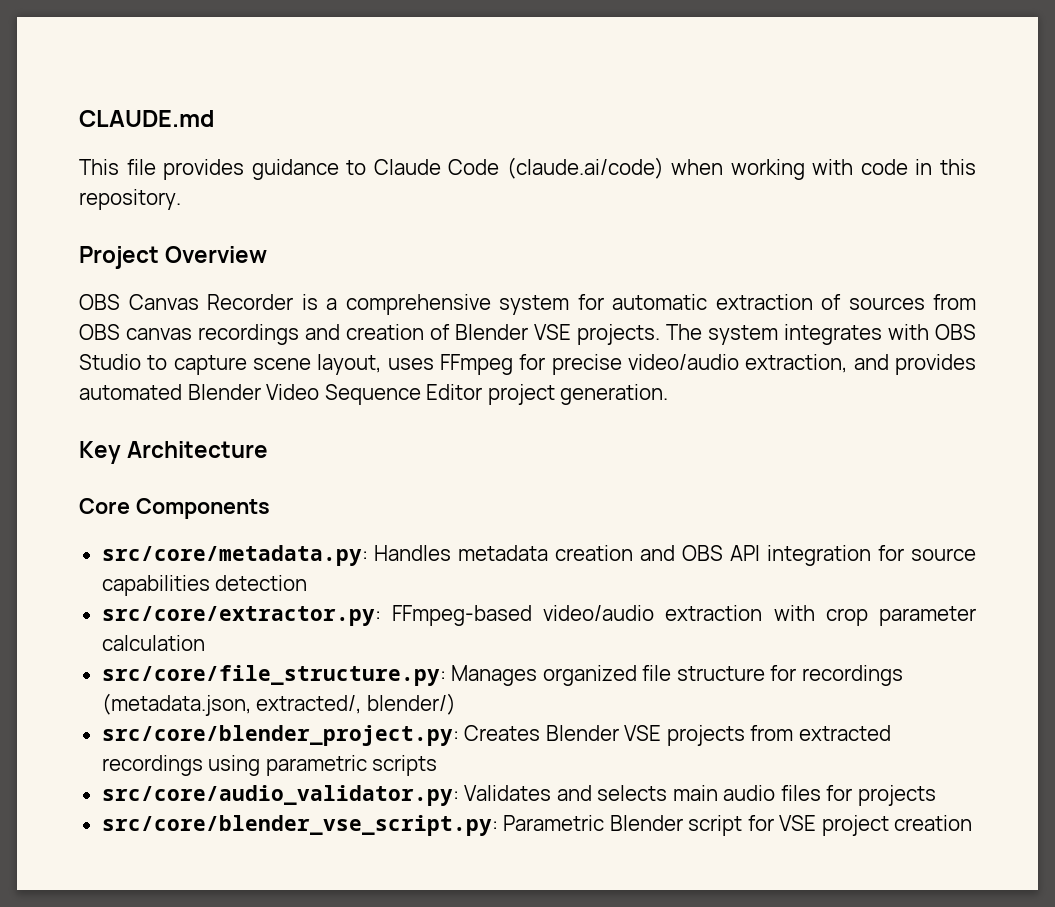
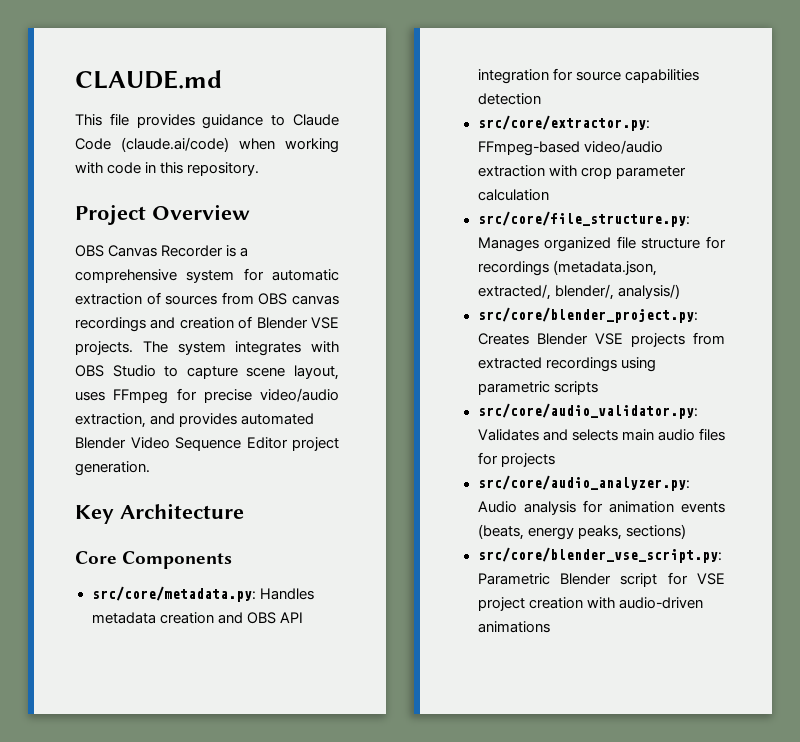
- src/core/file_structure.py: Manages organized file structure for recordings (metadata.json, extracted/, blender/)
+ src/core/file_structure.py: Manages organized file structure for recordings (metadata.json, extracted/, blender/, analysis/)
+ src/core/audio_analyzer.py: Audio analysis for animation events (beats, energy peaks, sections)
- src/core/blender_vse_script.py: Parametric Blender script for VSE project creation
+ src/core/blender_vse_script.py: Parametric Blender script for VSE project creation with audio-driven animations

